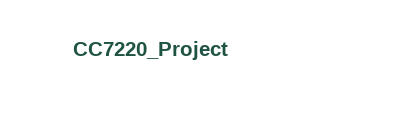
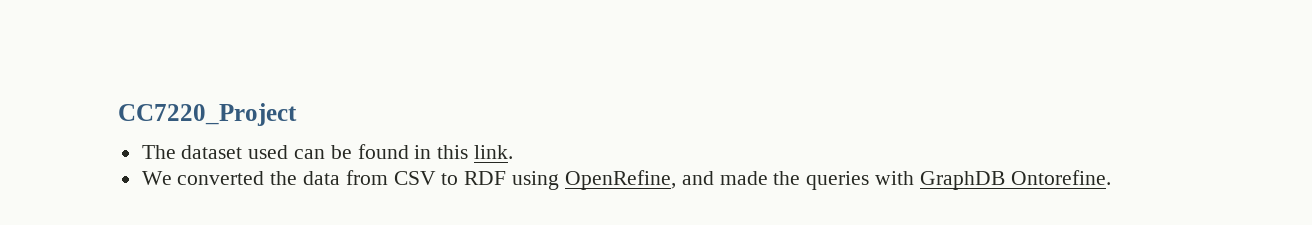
+ The dataset used can be found in this link.
+ We converted the data from CSV to RDF using OpenRefine, and made the queries with GraphDB Ontorefine.

